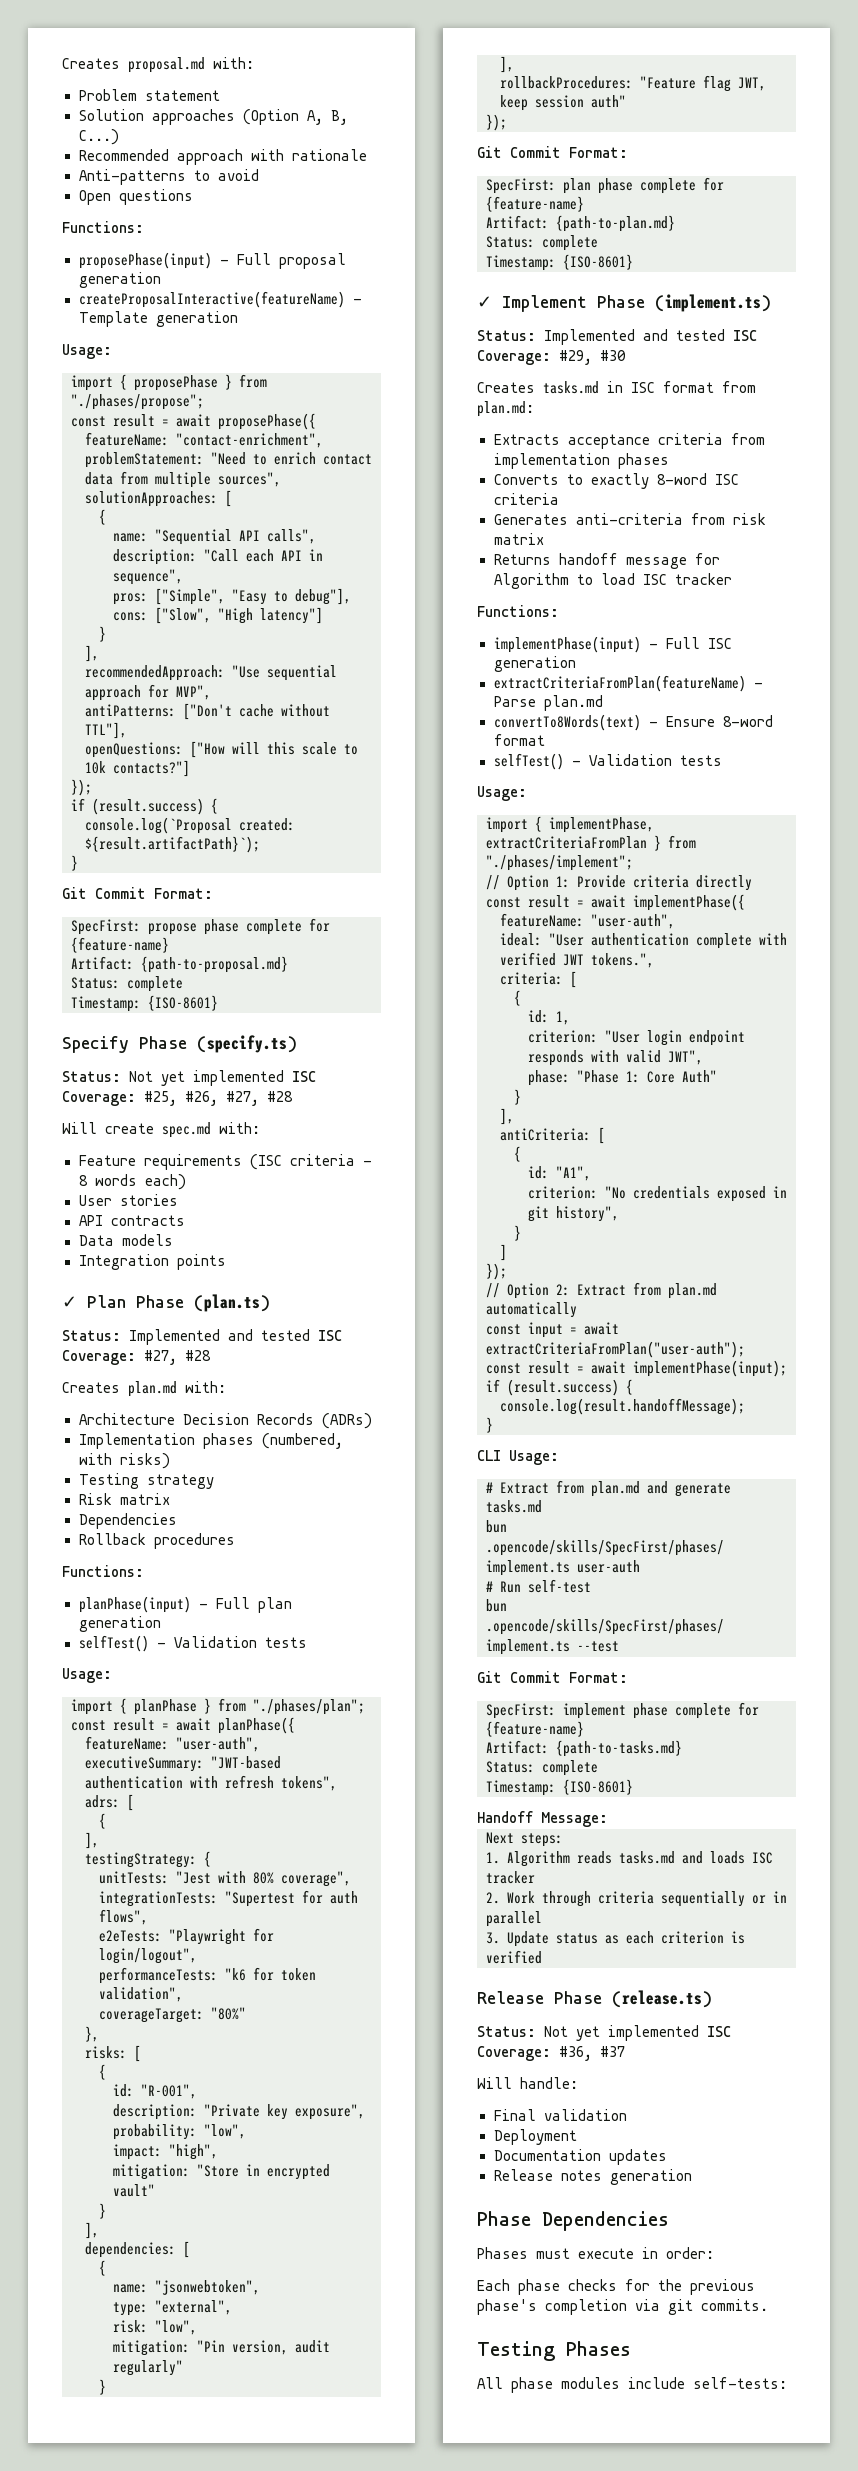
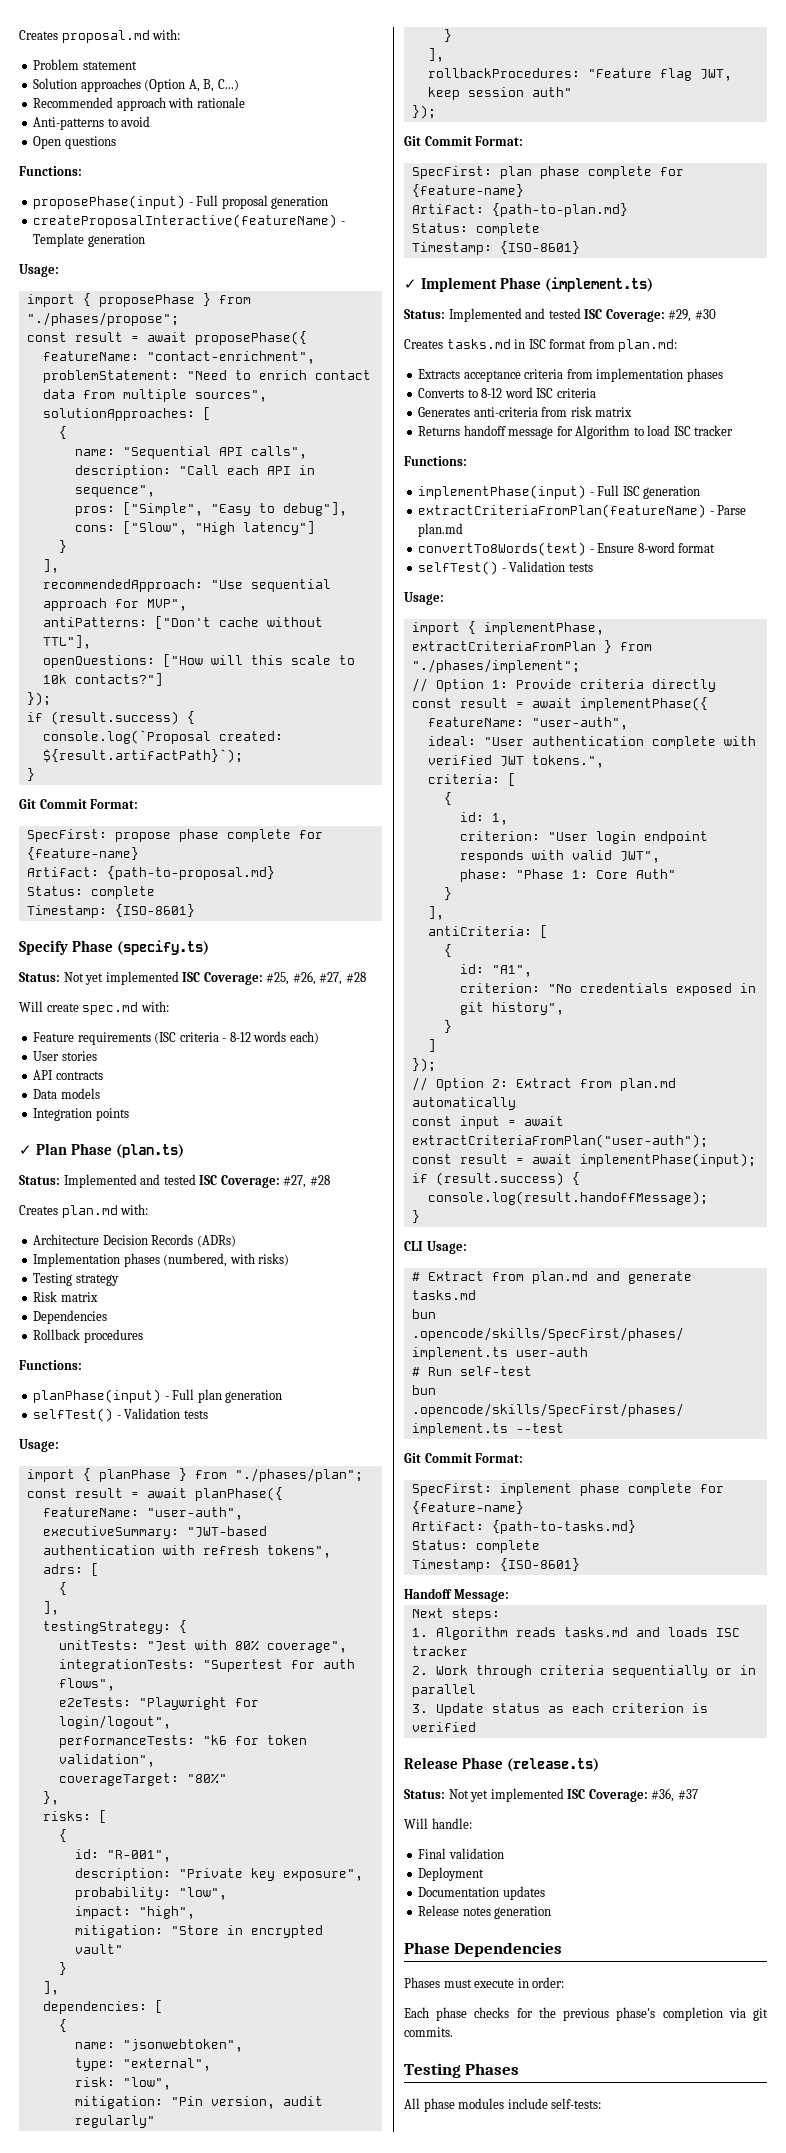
- Feature requirements (ISC criteria - 8 words each)
+ Feature requirements (ISC criteria - 8-12 words each)
- Converts to exactly 8-word ISC criteria
+ Converts to 8-12 word ISC criteria

